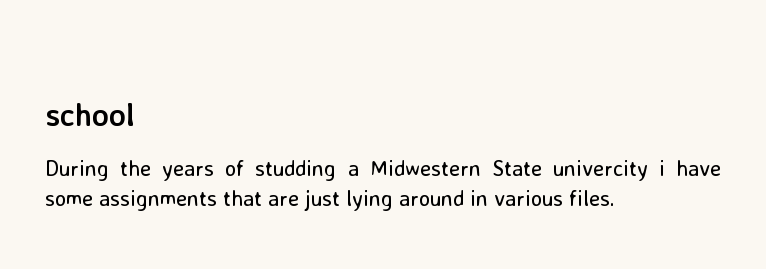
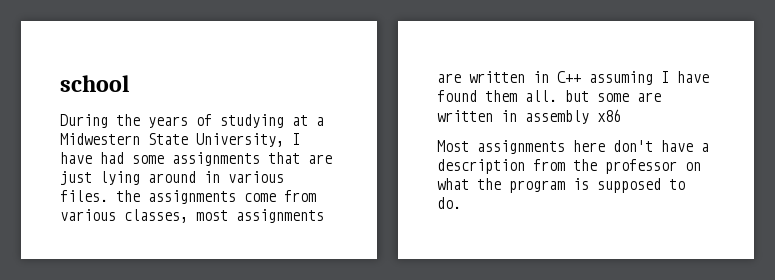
- During the years of studding a Midwestern State univercity i have some assignments that are just lying around in various files.
+ During the years of studying at a Midwestern State University, I have had some assignments that are just lying around in various files. the assignments come from various classes, most assignments are written in C++ assuming I have found them all. but some are written in assembly x86
+ Most assignments here don't have a description from the professor on what the program is supposed to do.

